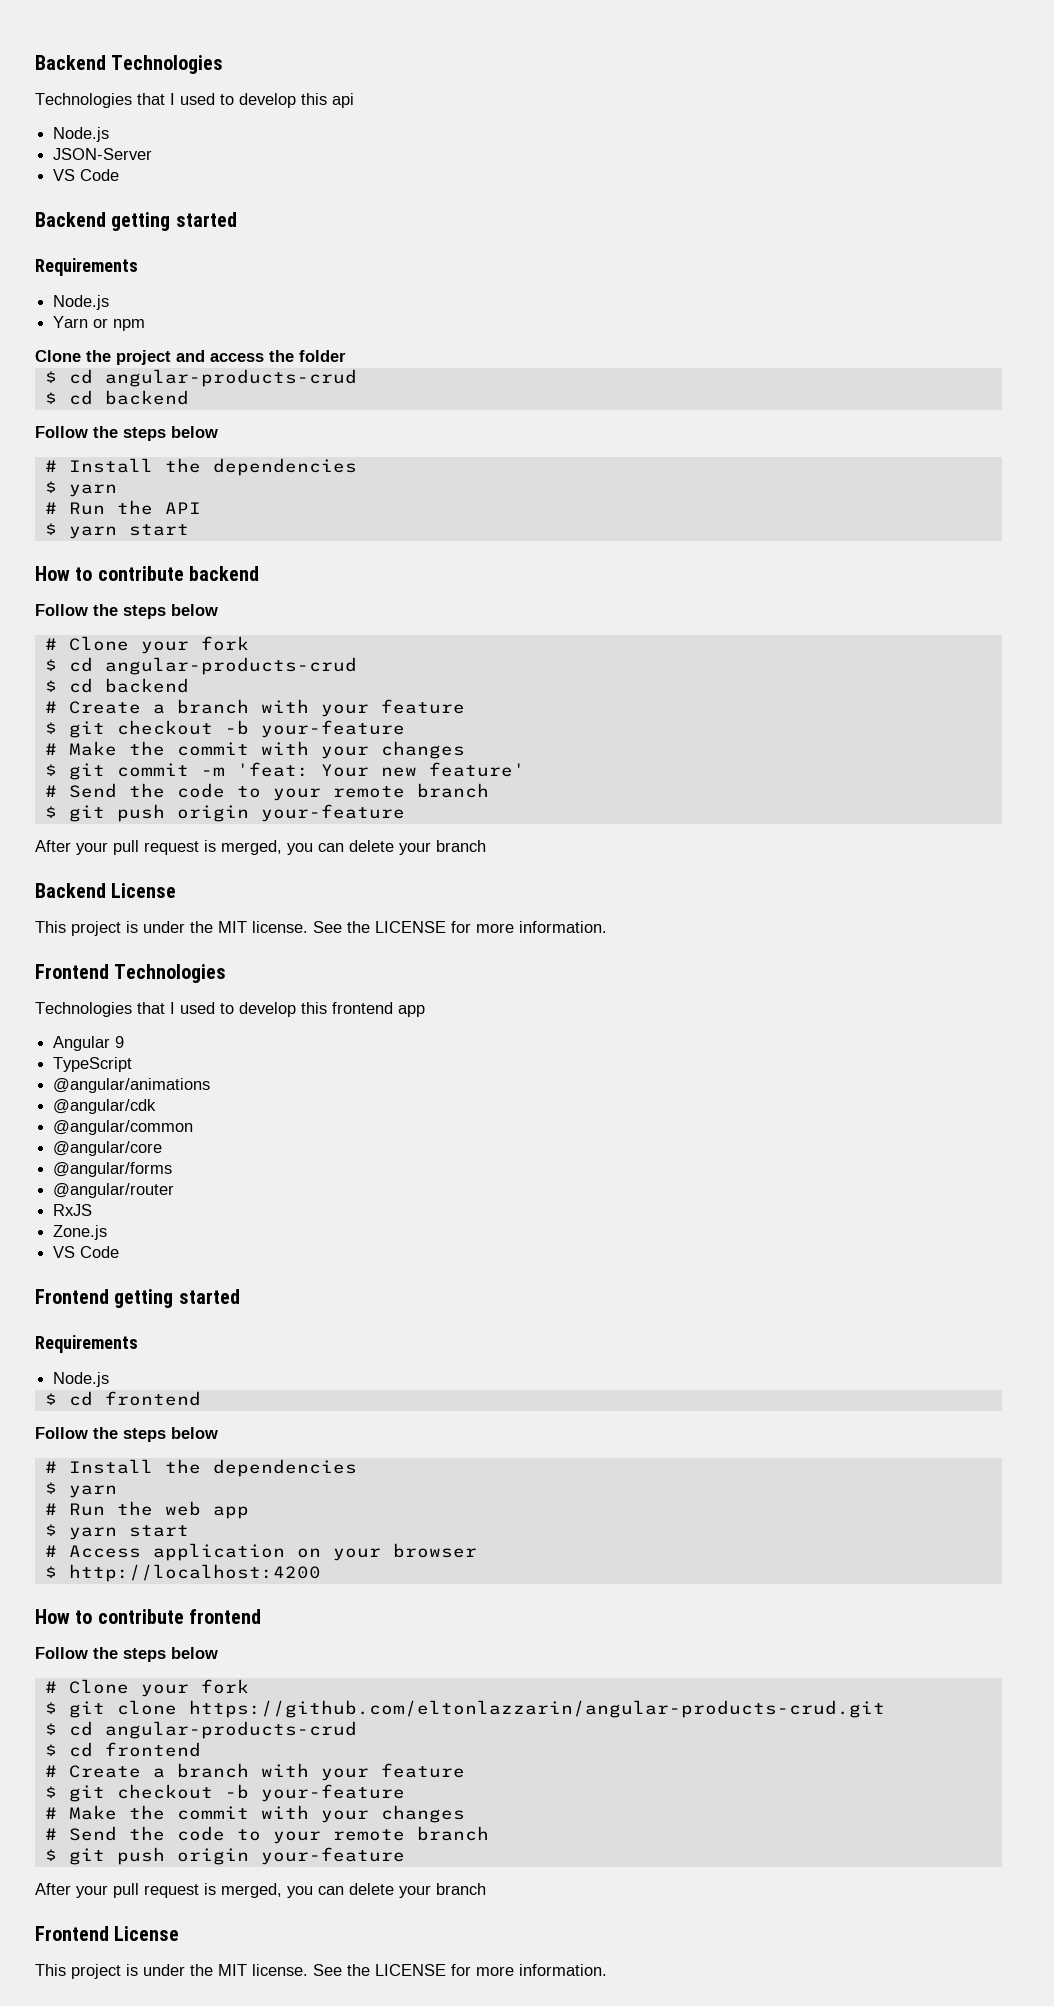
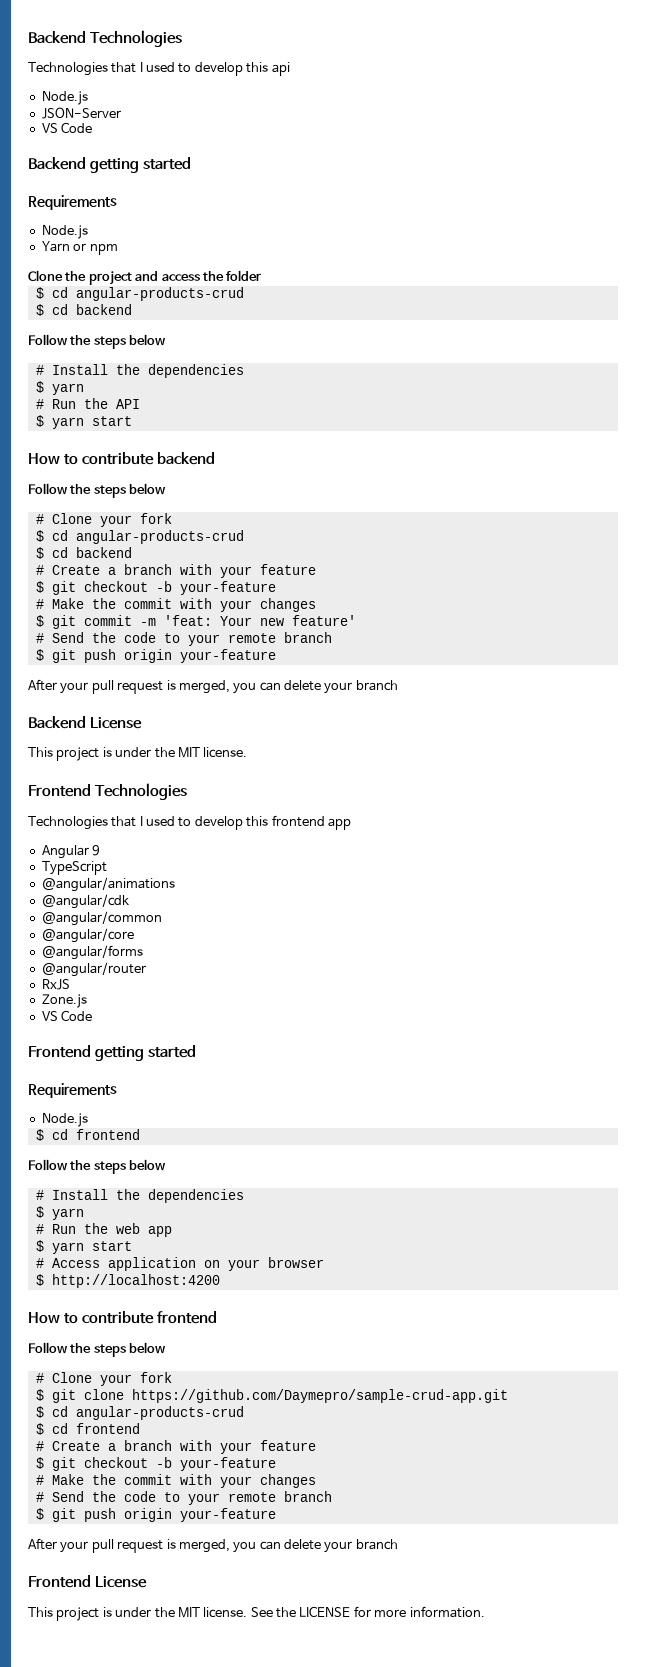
  Backend License
- This project is under the MIT license. See the LICENSE for more information.
+ This project is under the MIT license.
- $ git clone https://github.com/eltonlazzarin/angular-products-crud.git
+ $ git clone https://github.com/Daymepro/sample-crud-app.git

